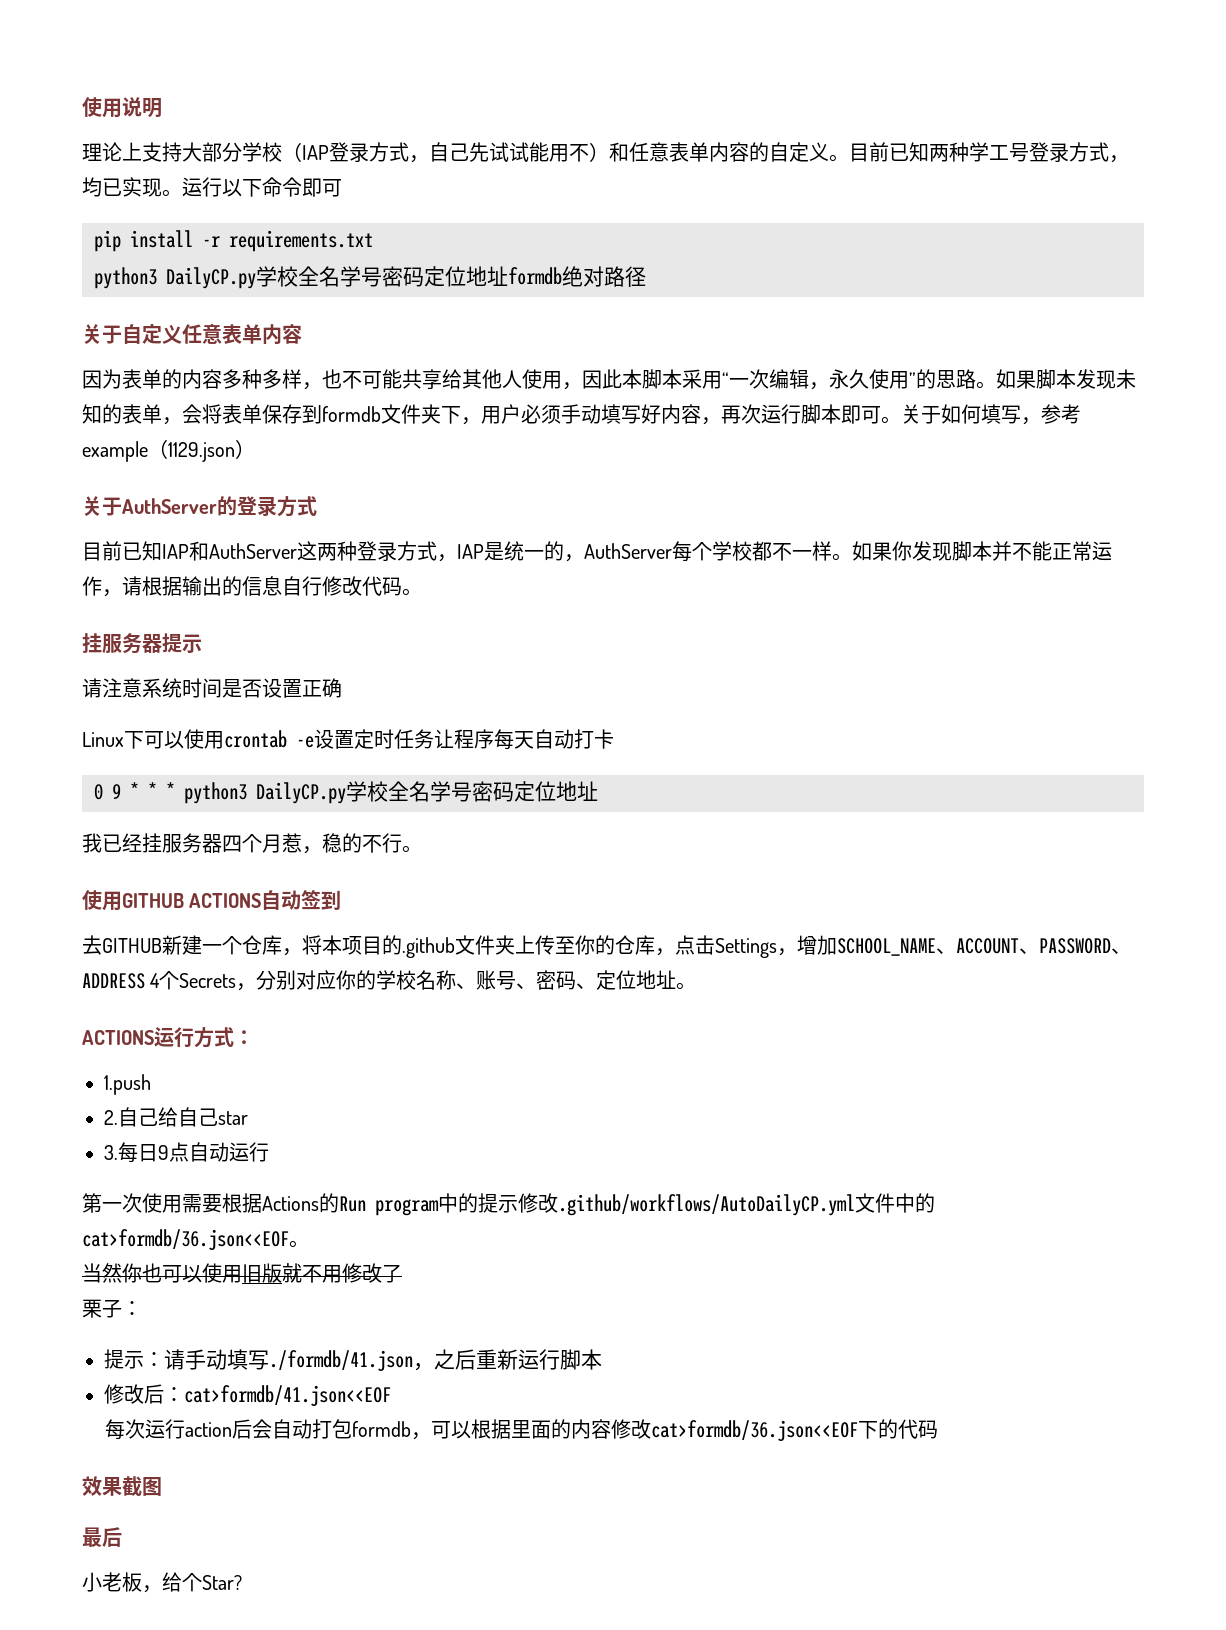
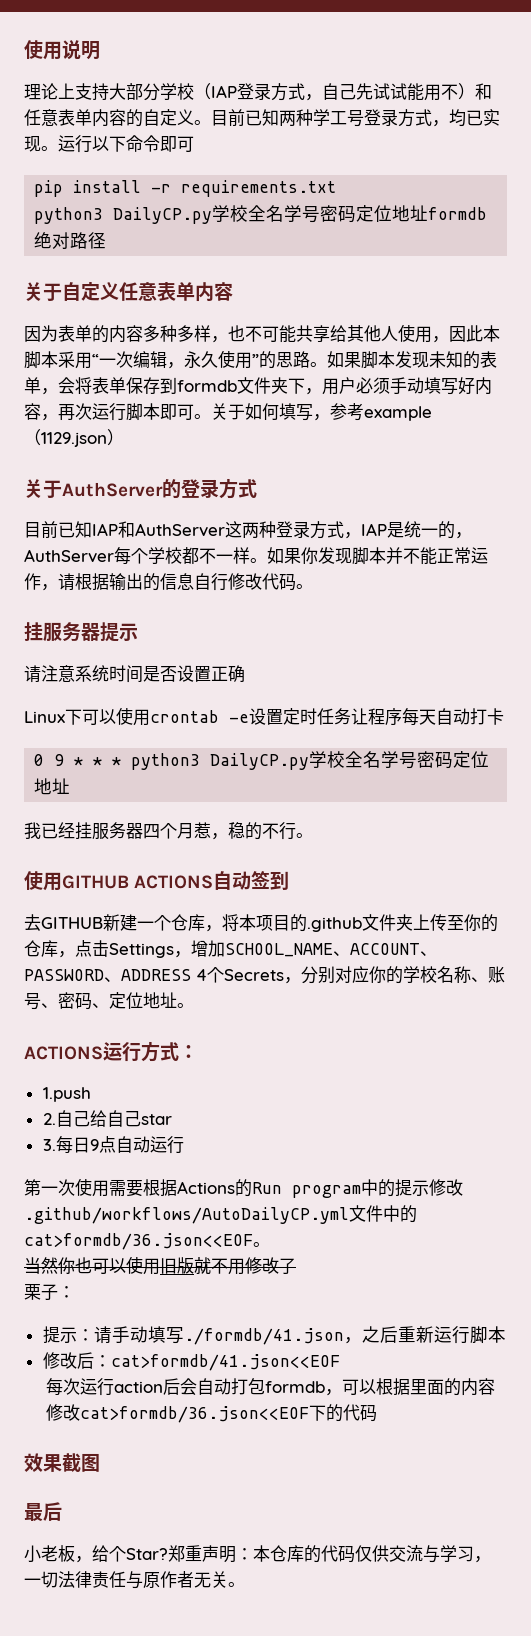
+ 郑重声明：本仓库的代码仅供交流与学习，一切法律责任与原作者无关。

